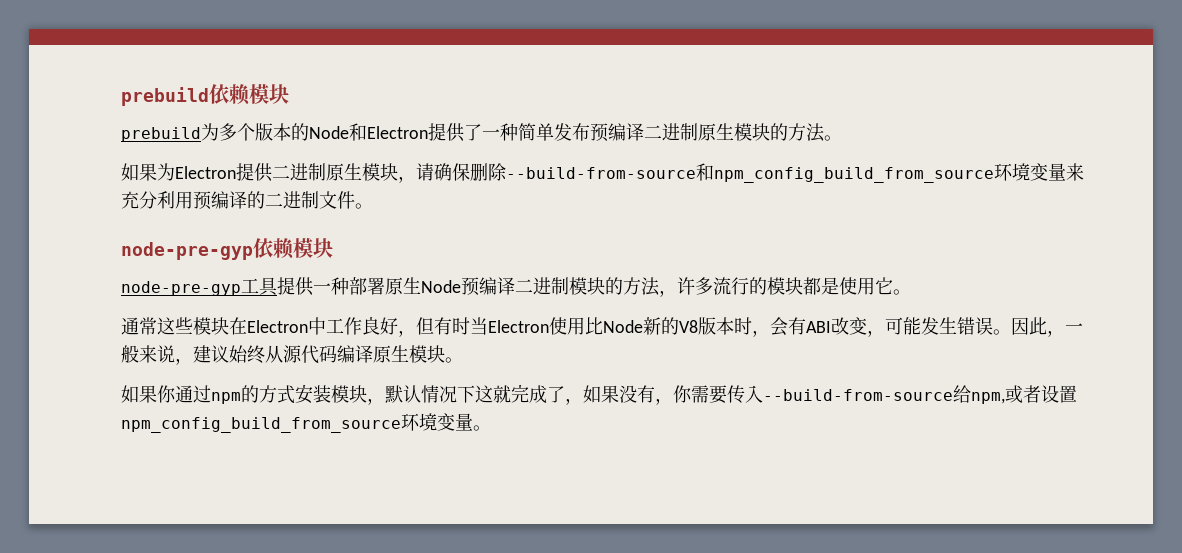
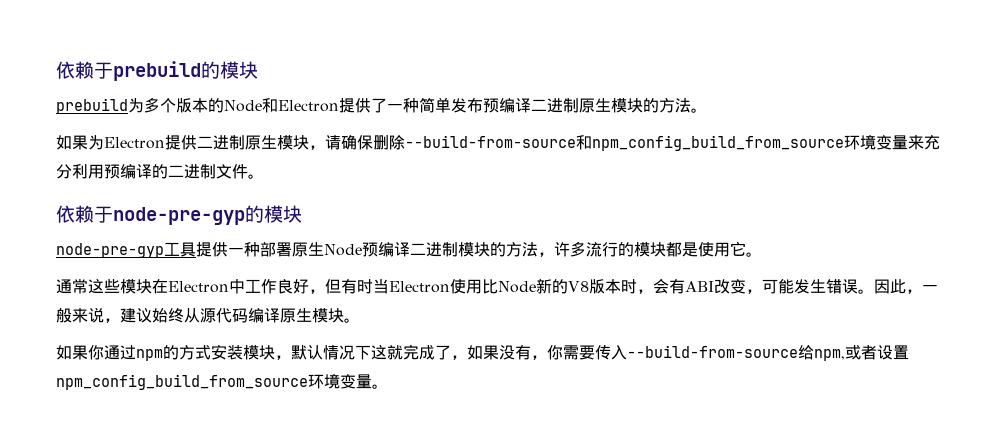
- prebuild依赖模块
+ 依赖于prebuild的模块
- node-pre-gyp依赖模块
+ 依赖于node-pre-gyp的模块

